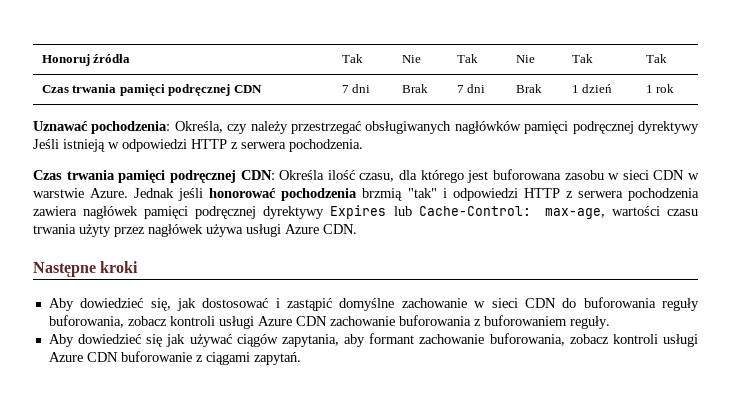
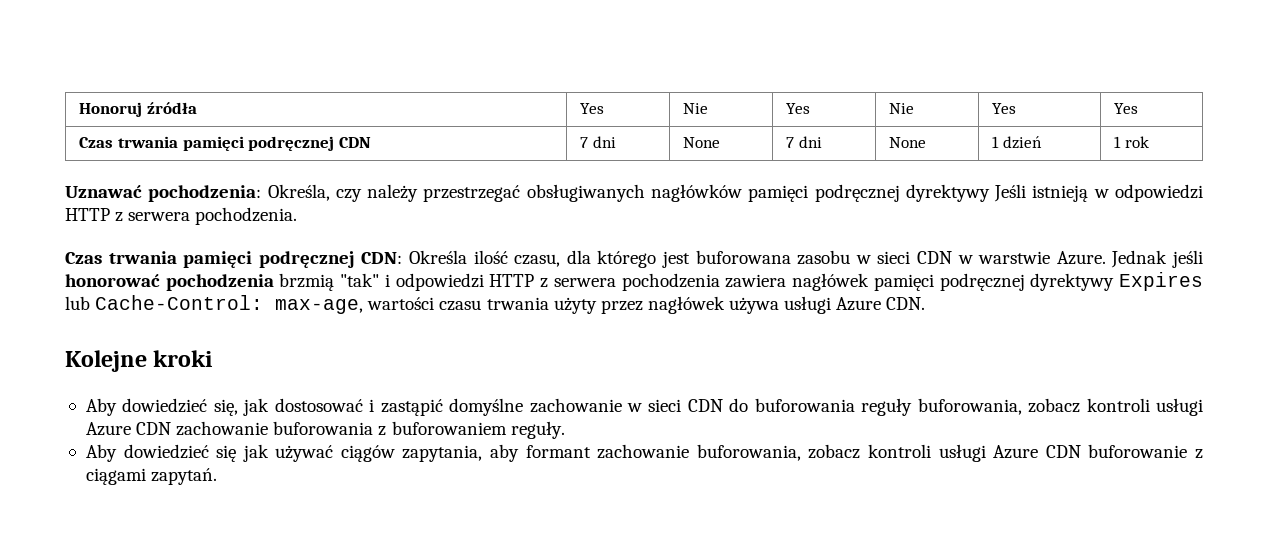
- Honoruj źródła | Tak | Nie | Tak | Nie | Tak | Tak
+ Honoruj źródła | Yes | Nie | Yes | Nie | Yes | Yes
- Czas trwania pamięci podręcznej CDN | 7 dni | Brak | 7 dni | Brak | 1 dzień | 1 rok
+ Czas trwania pamięci podręcznej CDN | 7 dni | None | 7 dni | None | 1 dzień | 1 rok
- Następne kroki
+ Kolejne kroki

